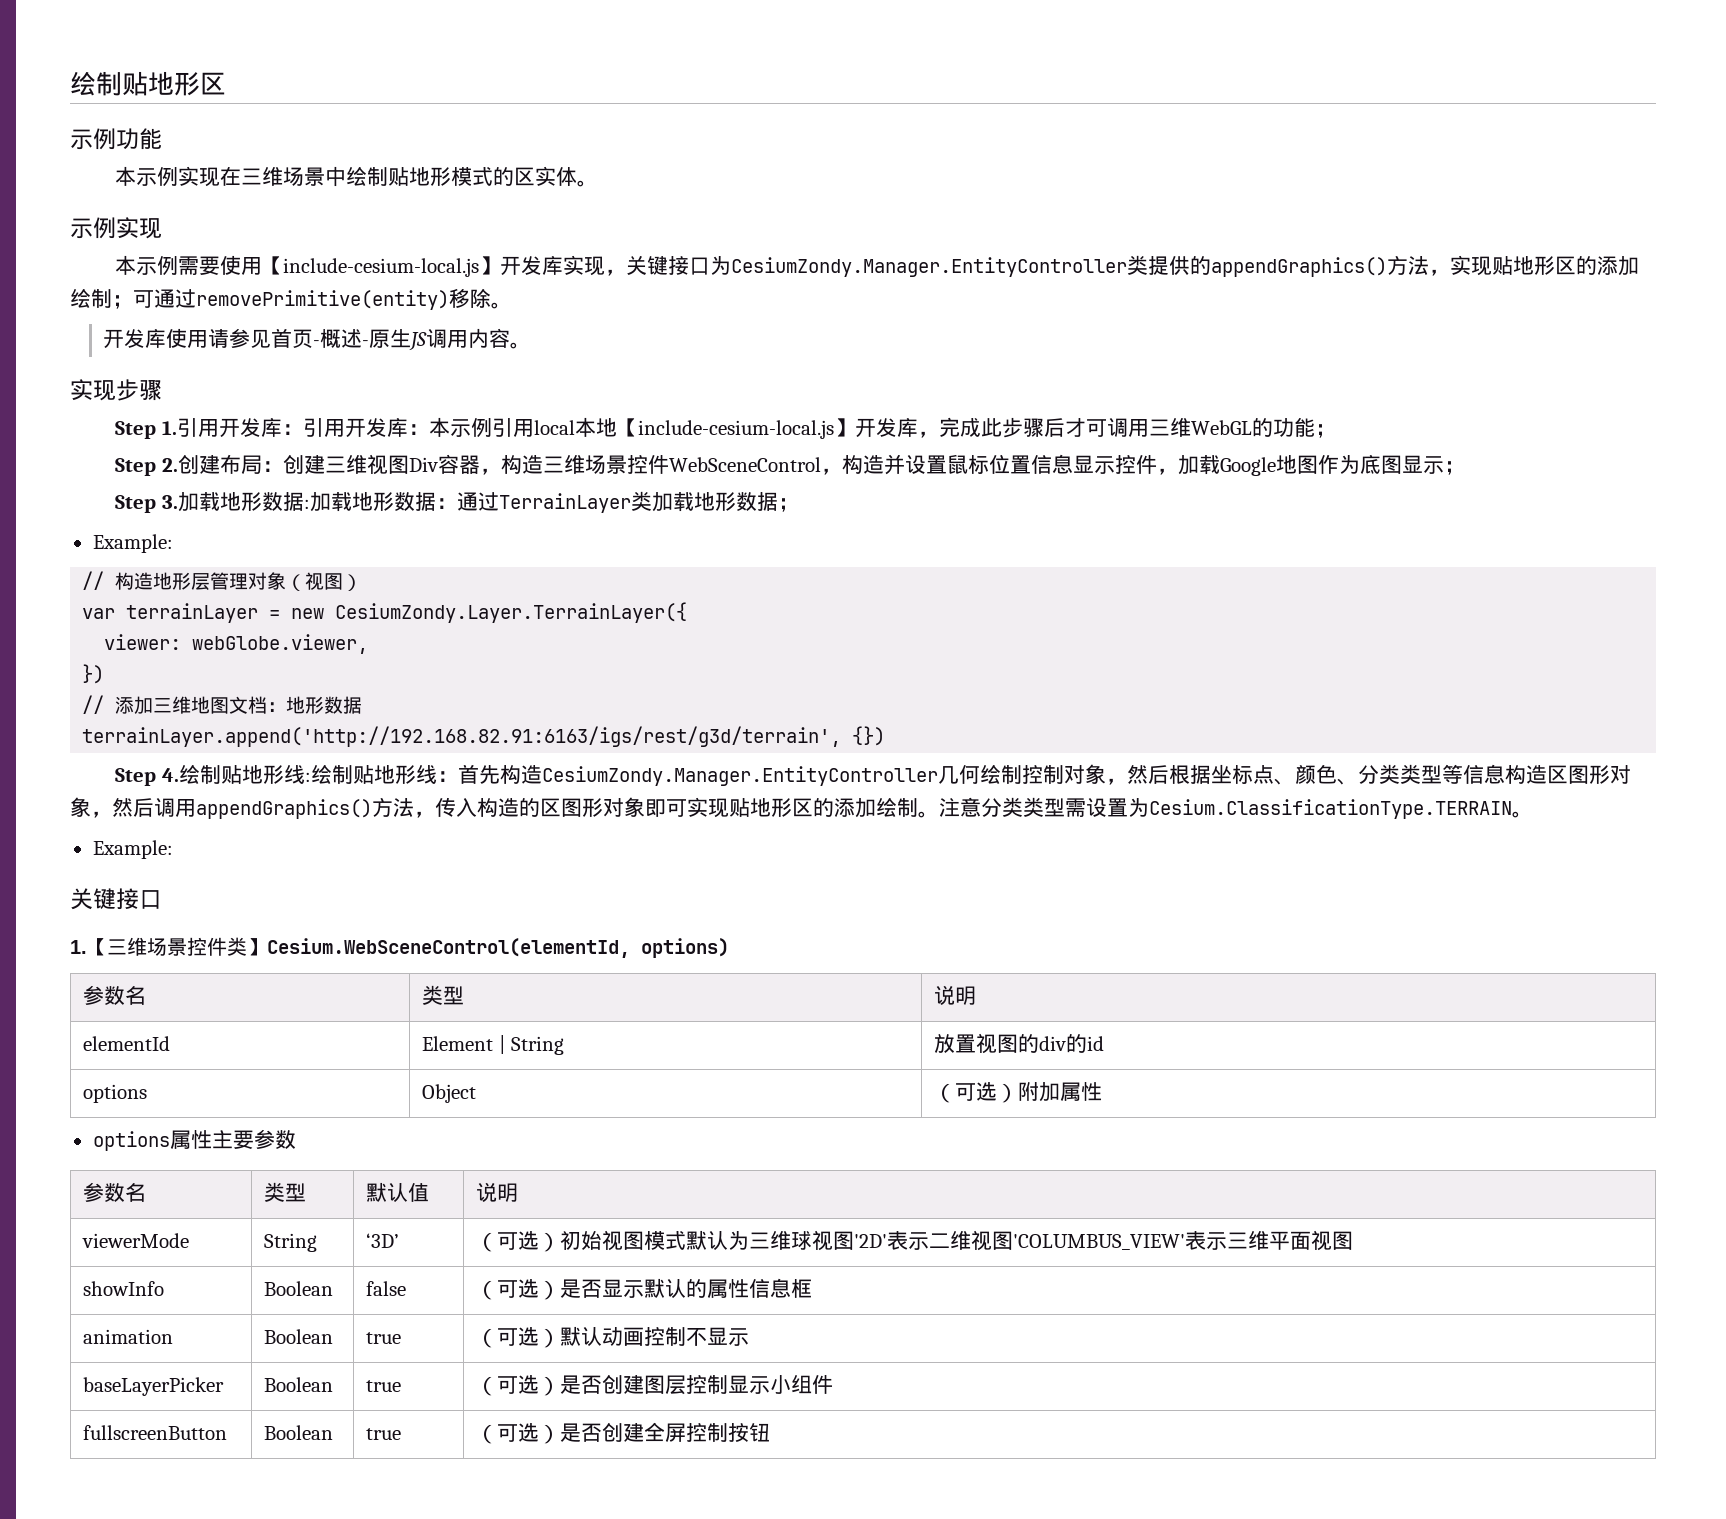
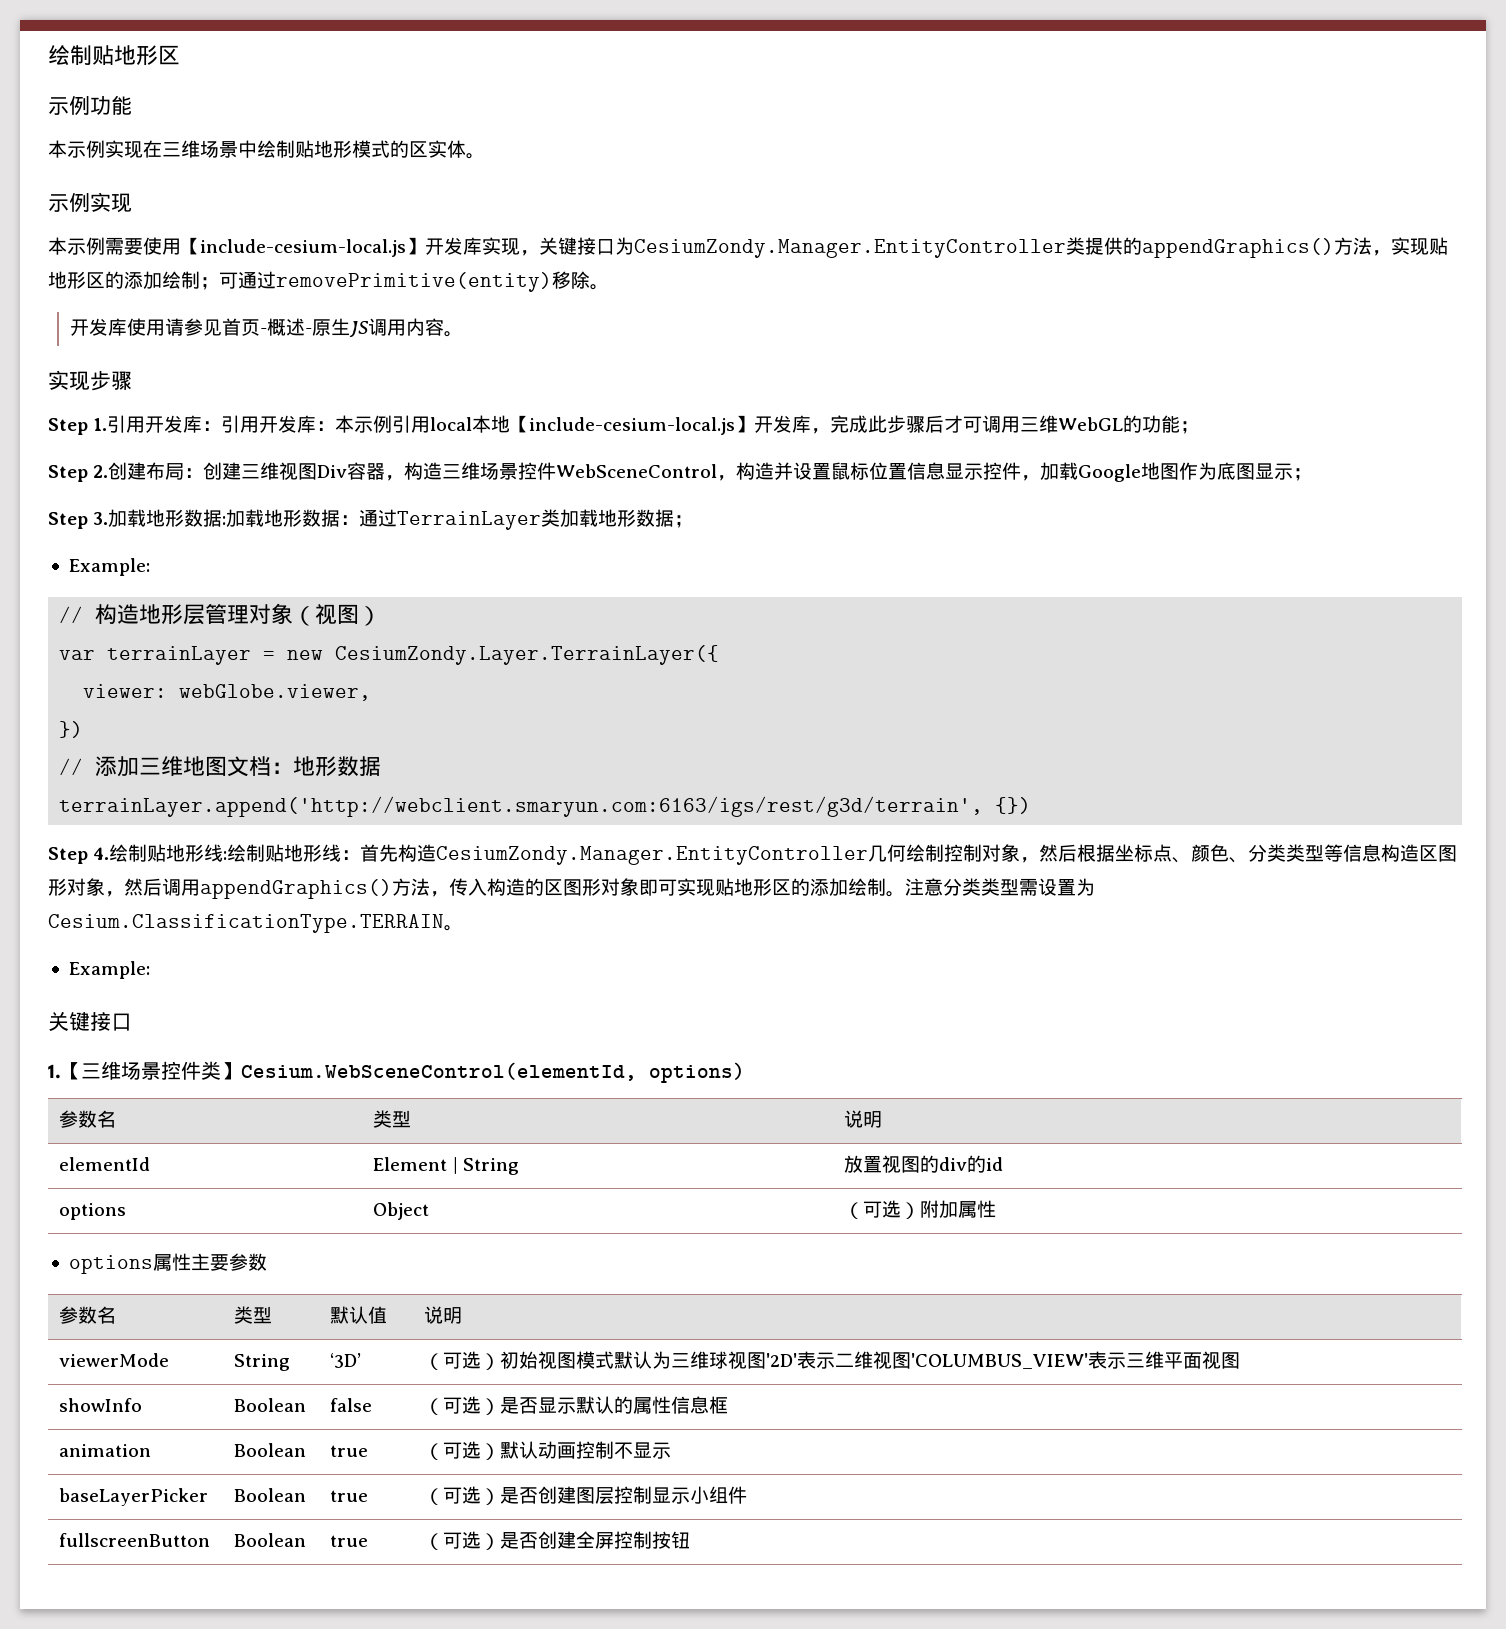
- terrainLayer.append('http://192.168.82.91:6163/igs/rest/g3d/terrain', {})
+ terrainLayer.append('http://webclient.smaryun.com:6163/igs/rest/g3d/terrain', {})

